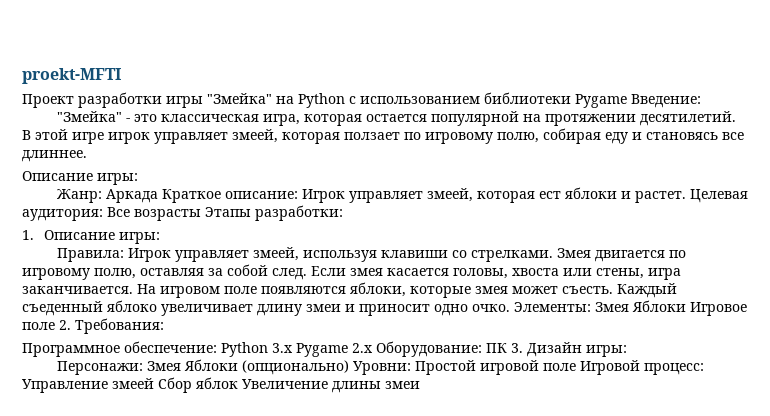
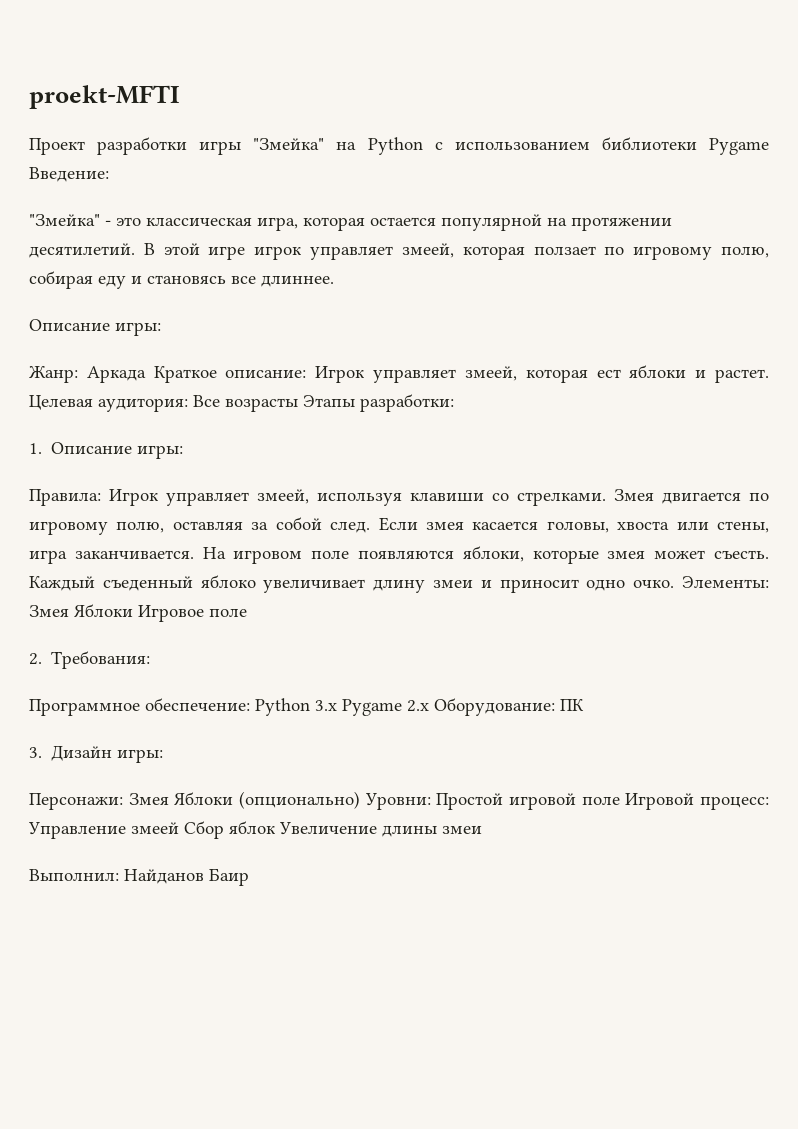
- Элементы: Змея Яблоки Игровое поле 2. Требования:
+ Элементы: Змея Яблоки Игровое поле
+ 2. Требования:
- Программное обеспечение: Python 3.x Pygame 2.x Оборудование: ПК 3. Дизайн игры:
+ Программное обеспечение: Python 3.x Pygame 2.x Оборудование: ПК
+ 3. Дизайн игры:
+ Выполнил: Найданов Баир

